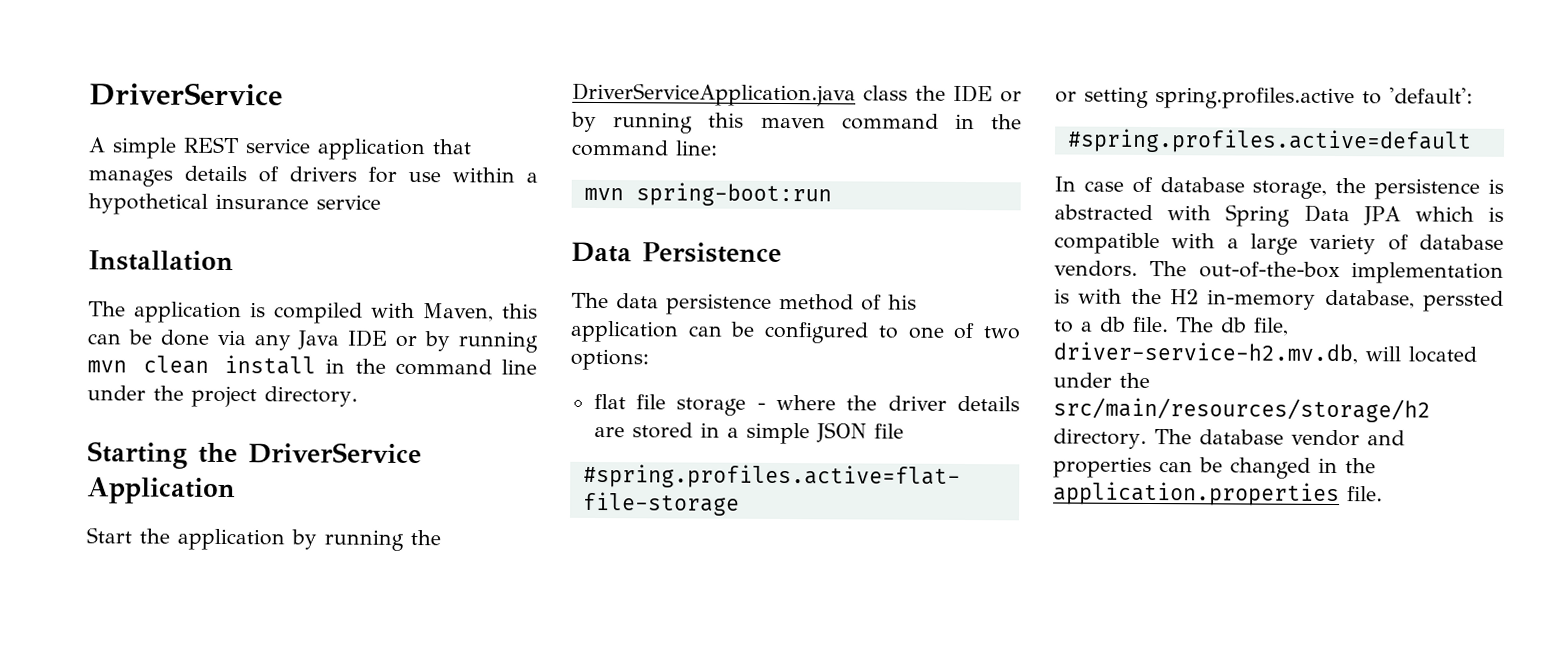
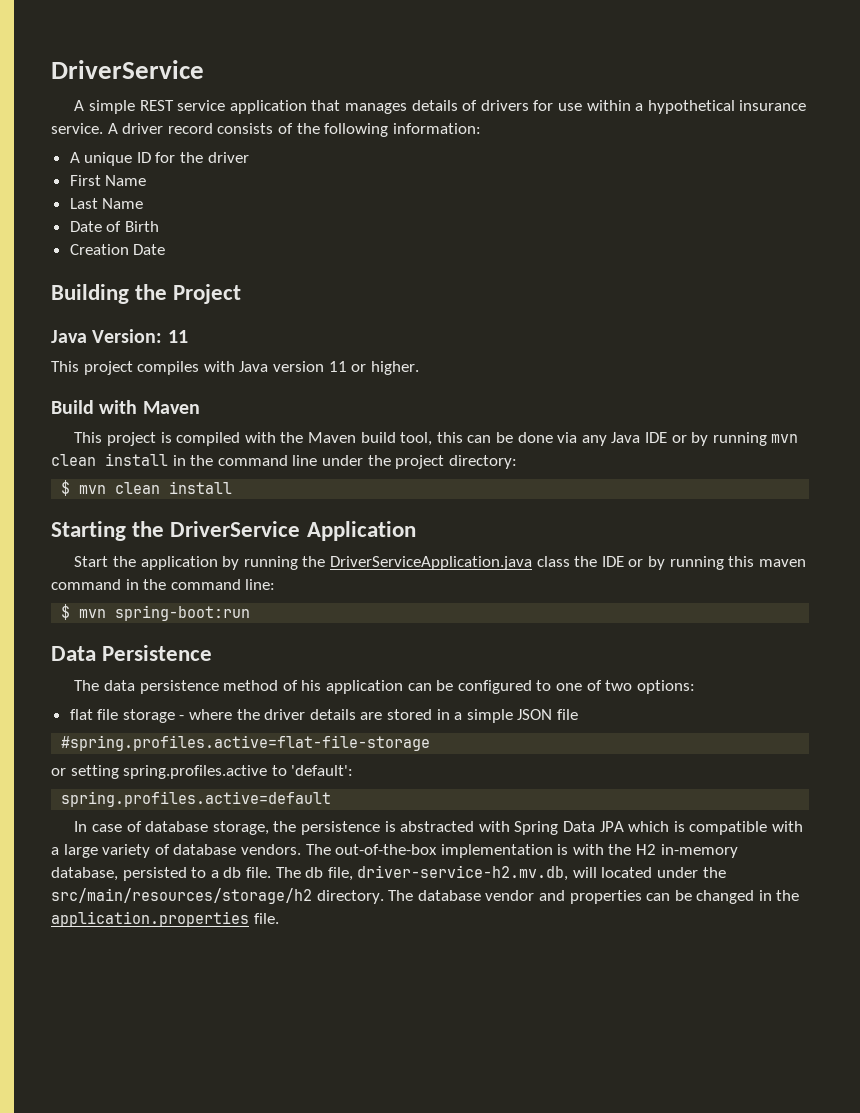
- A simple REST service application that manages details of drivers for use within a hypothetical insurance service
- Installation
- The application is compiled with Maven, this can be done via any Java IDE or by running mvn clean install in the command line under the project directory.
+ A simple REST service application that manages details of drivers for use within a hypothetical insurance service. A driver record consists of the following information:
+ A unique ID for the driver
+ First Name
+ Last Name
+ Date of Birth
+ Creation Date
+ Building the Project
+ Java Version: 11
+ This project compiles with Java version 11 or higher.
+ Build with Maven
+ This project is compiled with the Maven build tool, this can be done via any Java IDE or by running mvn clean install in the command line under the project directory:
+ $ mvn clean install
- mvn spring-boot:run
+ $ mvn spring-boot:run
- #spring.profiles.active=default
+ spring.profiles.active=default
- The out-of-the-box implementation is with the H2 in-memory database, perssted to a db file.
+ The out-of-the-box implementation is with the H2 in-memory database, persisted to a db file.

